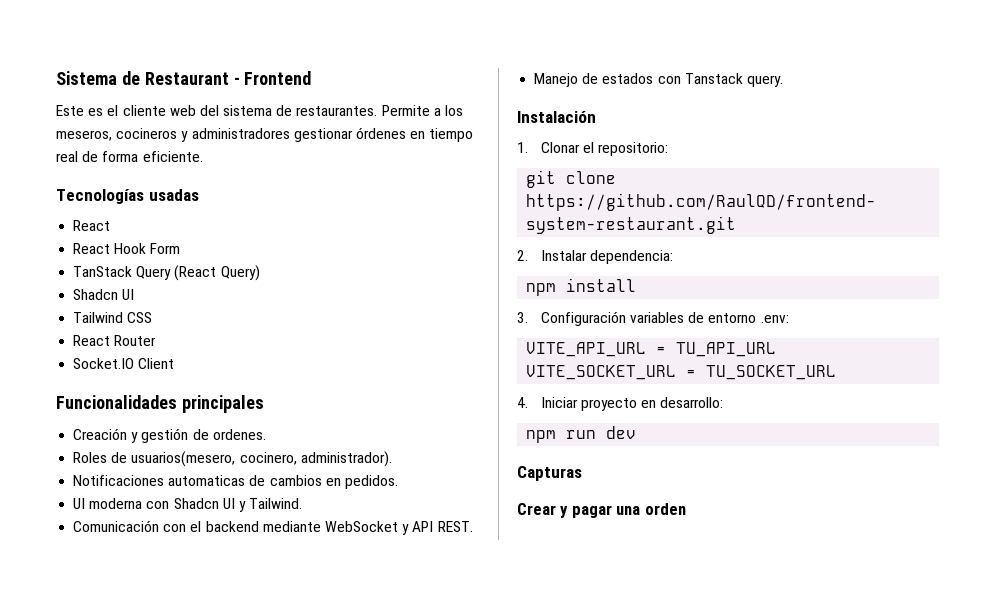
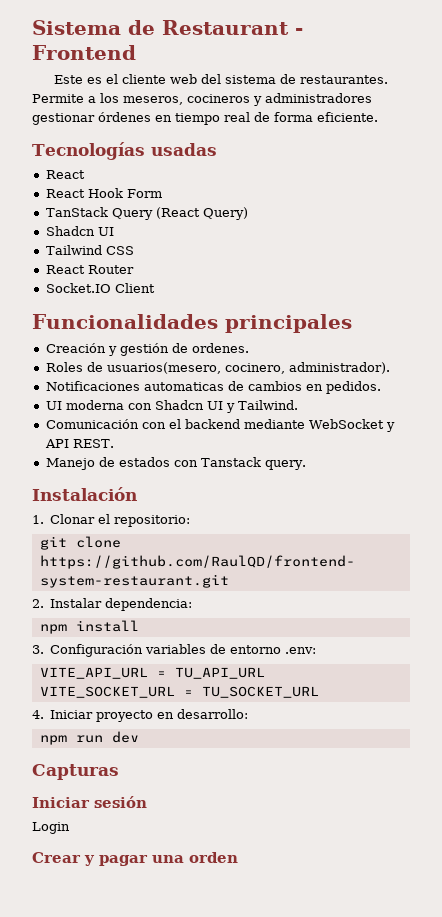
+ Iniciar sesión
+ Login

